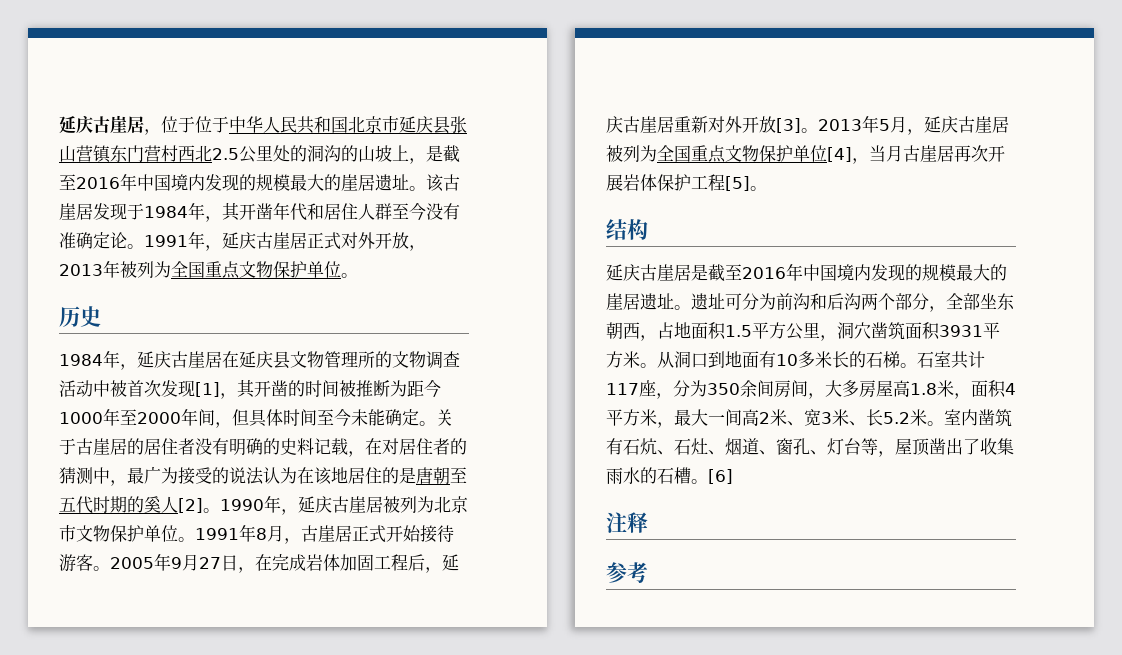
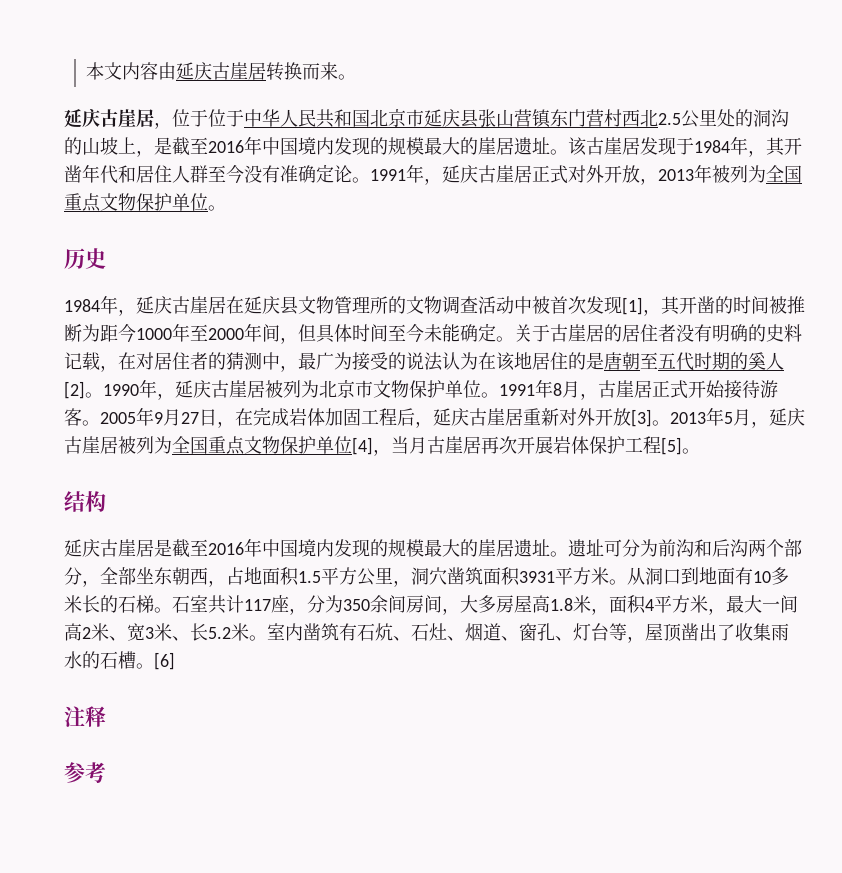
+ 本文内容由延庆古崖居转换而来。

